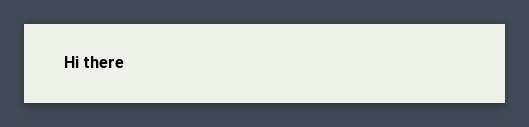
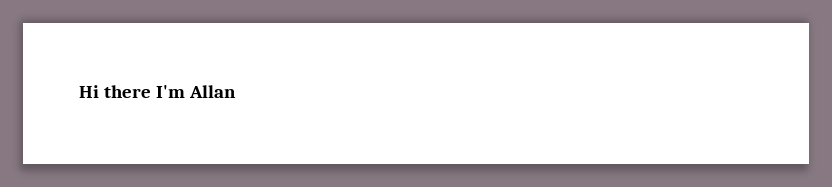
- Hi there
+ Hi there I'm Allan

